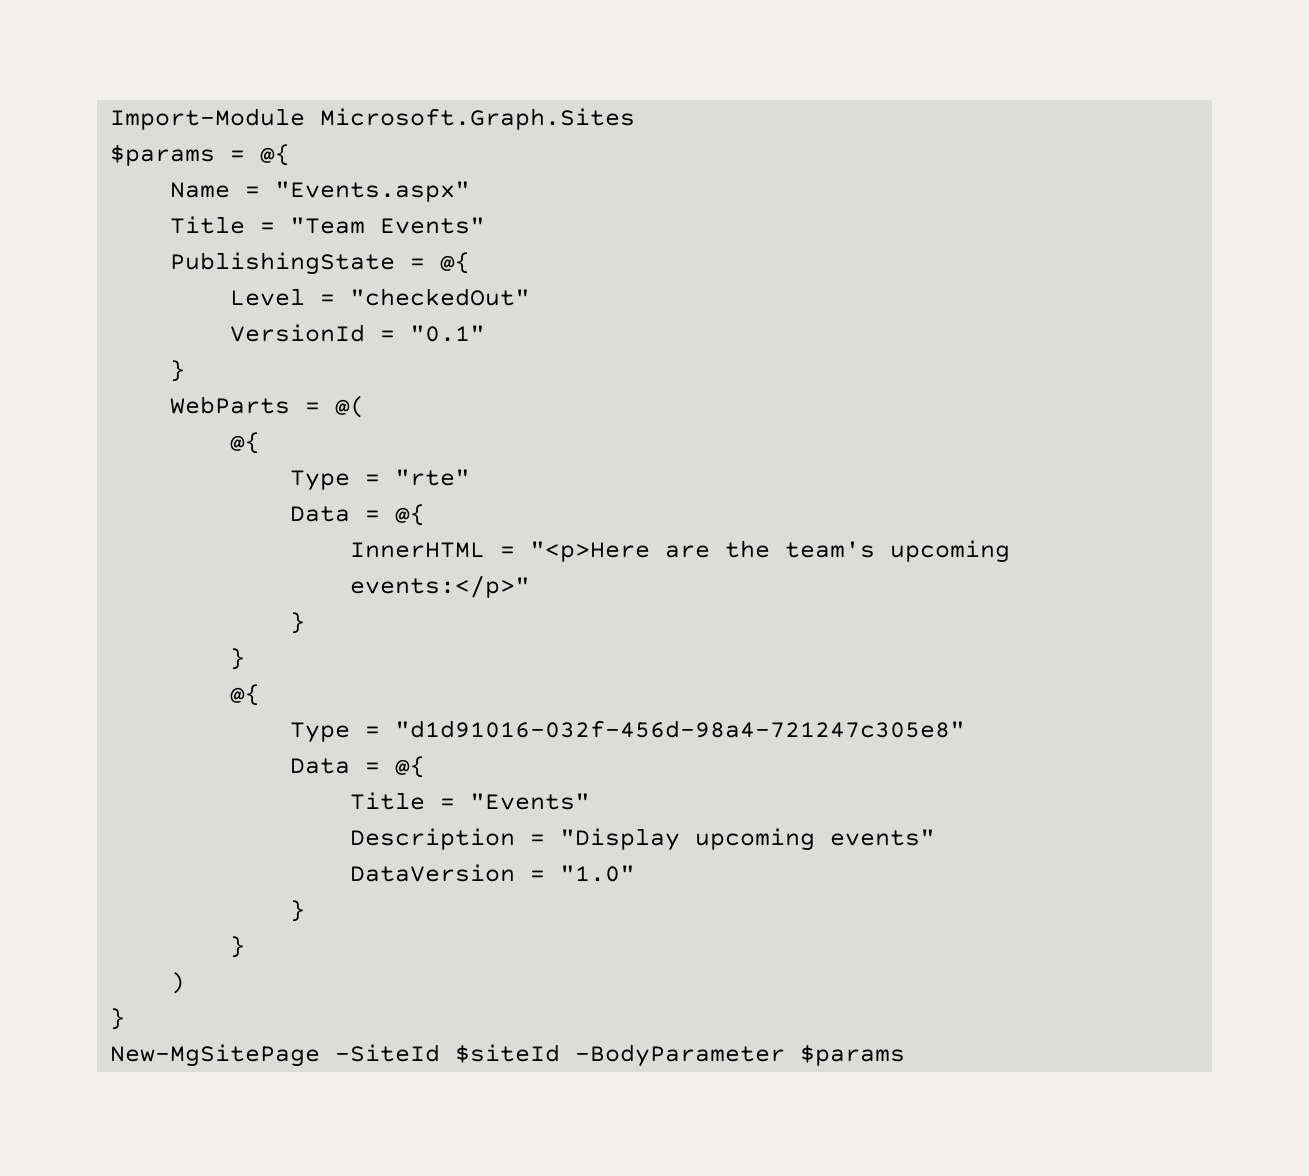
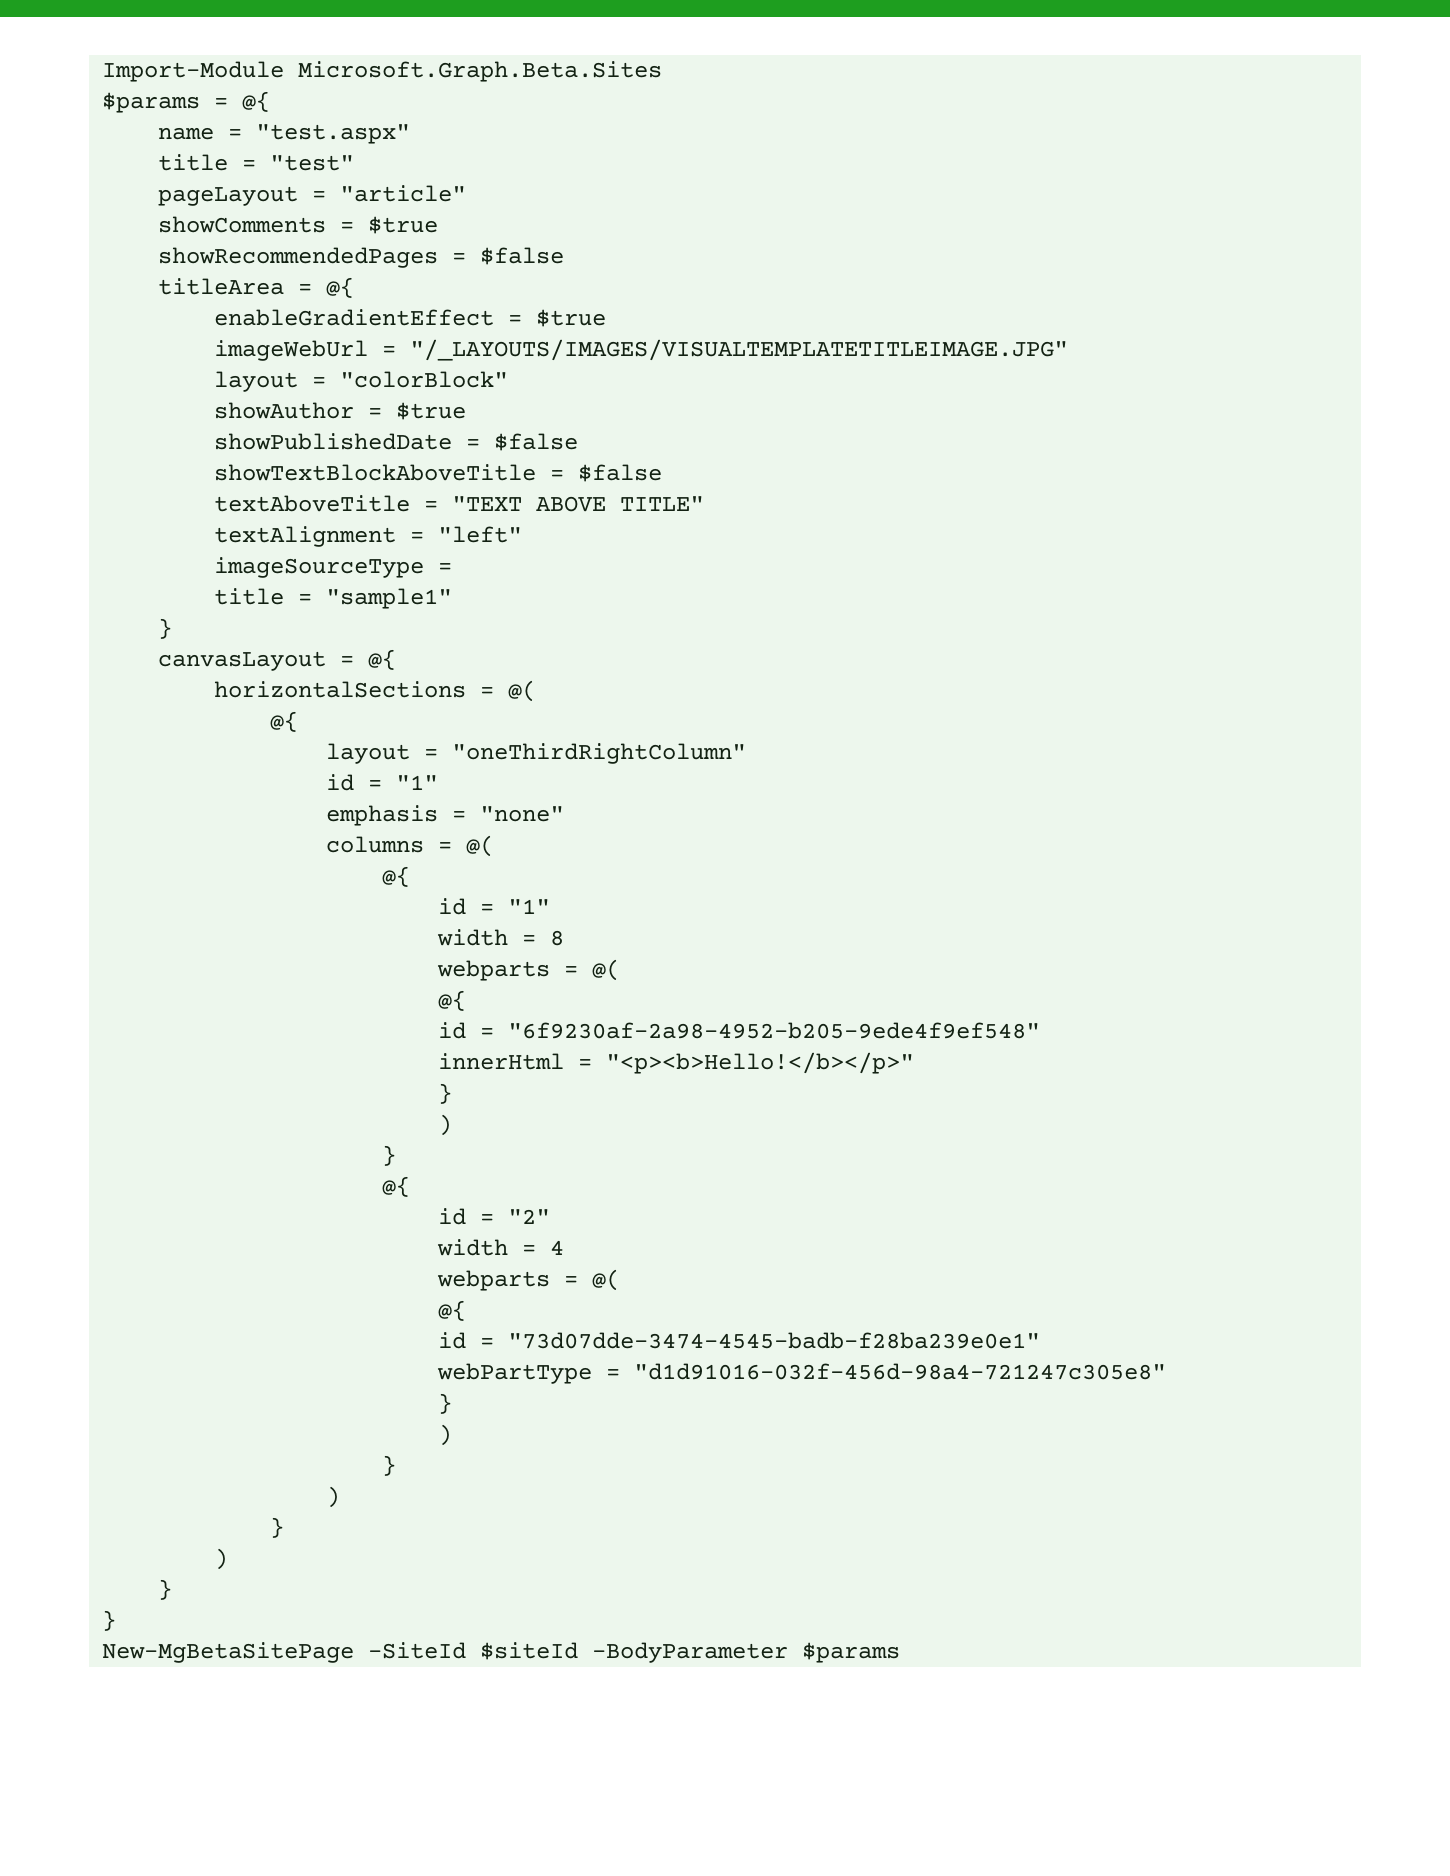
- Import-Module Microsoft.Graph.Sites
+ Import-Module Microsoft.Graph.Beta.Sites
- Name = "Events.aspx"
- Title = "Team Events"
- PublishingState = @{
- Level = "checkedOut"
- VersionId = "0.1"
+ name = "test.aspx"
+ title = "test"
+ pageLayout = "article"
+ showComments = $true
+ showRecommendedPages = $false
+ titleArea = @{
+ enableGradientEffect = $true
+ imageWebUrl = "/_LAYOUTS/IMAGES/VISUALTEMPLATETITLEIMAGE.JPG"
+ layout = "colorBlock"
+ showAuthor = $true
+ showPublishedDate = $false
+ showTextBlockAboveTitle = $false
+ textAboveTitle = "TEXT ABOVE TITLE"
+ textAlignment = "left"
+ imageSourceType =
+ title = "sample1"
  }
- WebParts = @(
+ canvasLayout = @{
+ horizontalSections = @(
  @{
- Type = "rte"
- Data = @{
- InnerHTML = "<p>Here are the team's upcoming events:</p>"
- }
- }
+ layout = "oneThirdRightColumn"
+ id = "1"
+ emphasis = "none"
+ columns = @(
  @{
- Type = "d1d91016-032f-456d-98a4-721247c305e8"
- Data = @{
- Title = "Events"
- Description = "Display upcoming events"
- DataVersion = "1.0"
- }
+ id = "1"
+ width = 8
+ webparts = @(
+ @{
+ id = "6f9230af-2a98-4952-b205-9ede4f9ef548"
+ innerHtml = "<p><b>Hello!</b></p>"
  }
  )
  }
- New-MgSitePage -SiteId $siteId -BodyParameter $params
+ @{
+ id = "2"
+ width = 4
+ webparts = @(
+ @{
+ id = "73d07dde-3474-4545-badb-f28ba239e0e1"
+ webPartType = "d1d91016-032f-456d-98a4-721247c305e8"
+ }
+ )
+ }
+ )
+ }
+ )
+ }
+ }
+ New-MgBetaSitePage -SiteId $siteId -BodyParameter $params

